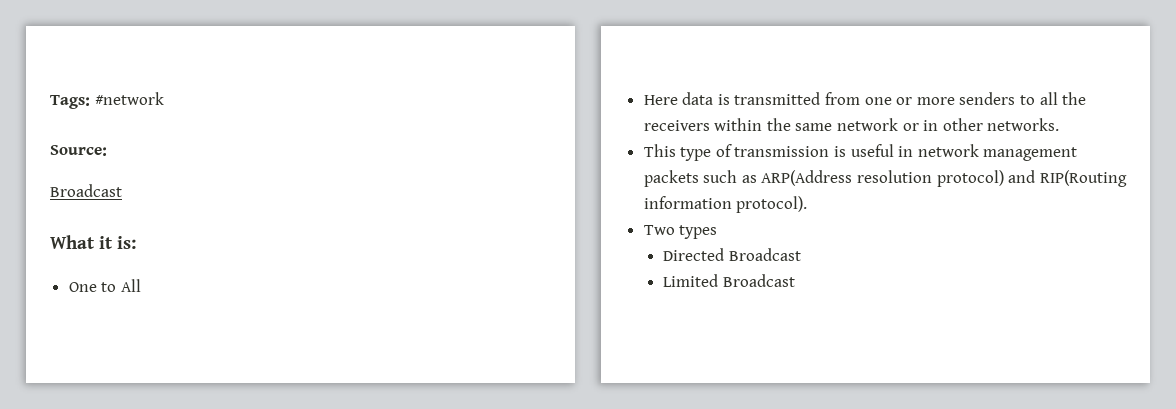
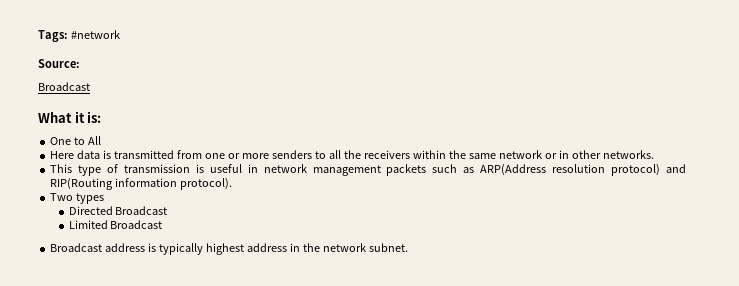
+ Broadcast address is typically highest address in the network subnet.

